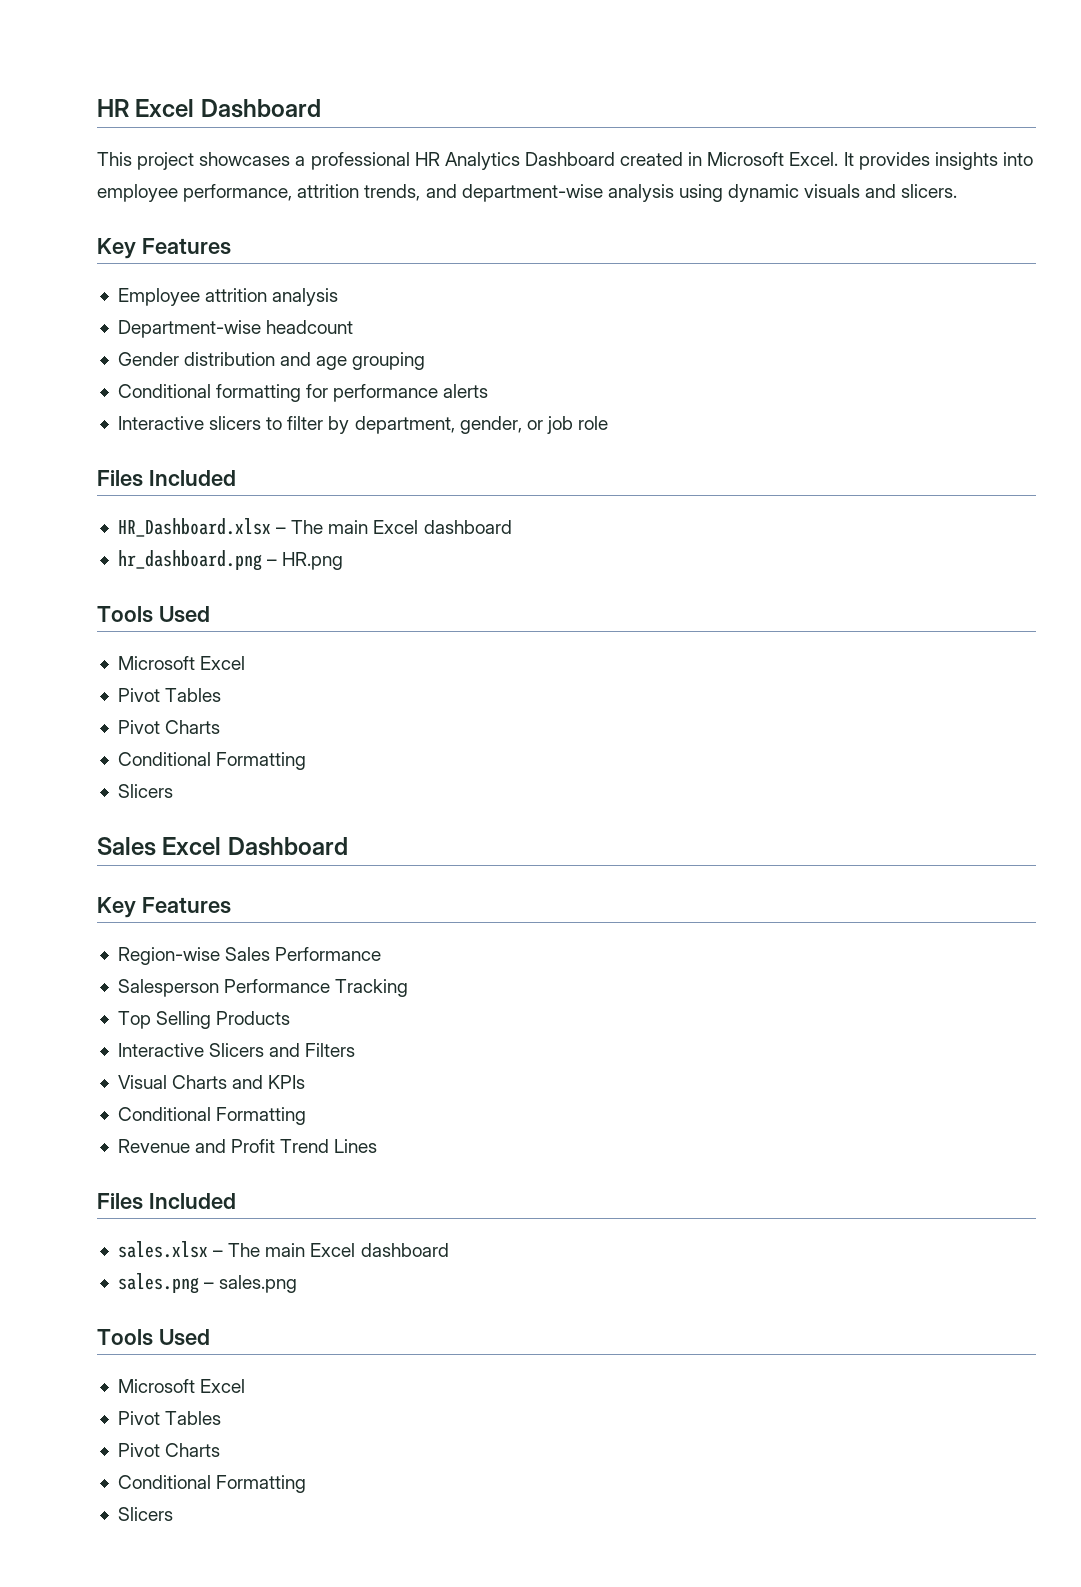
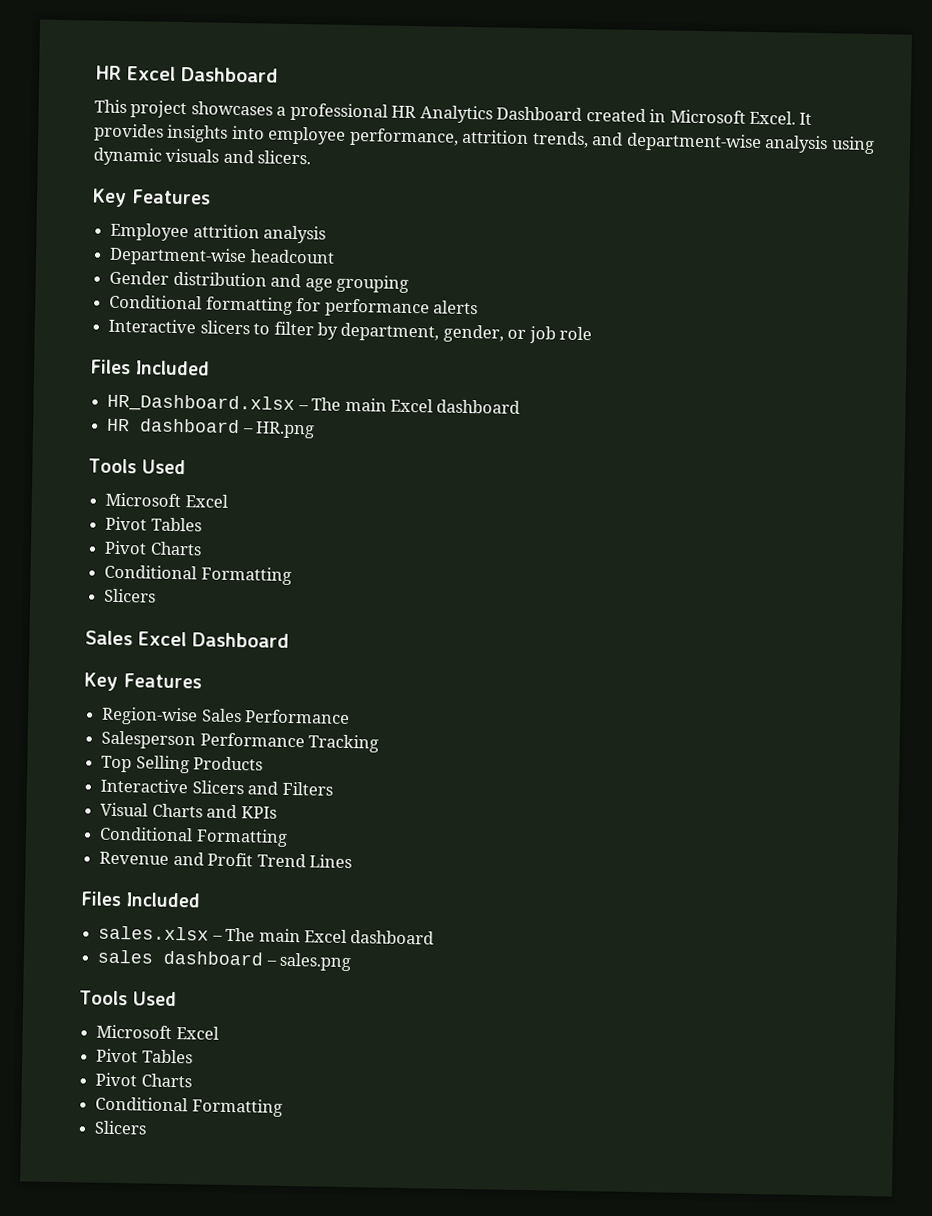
- hr_dashboard.png – HR.png
+ HR dashboard – HR.png
- sales.png – sales.png
+ sales dashboard – sales.png

